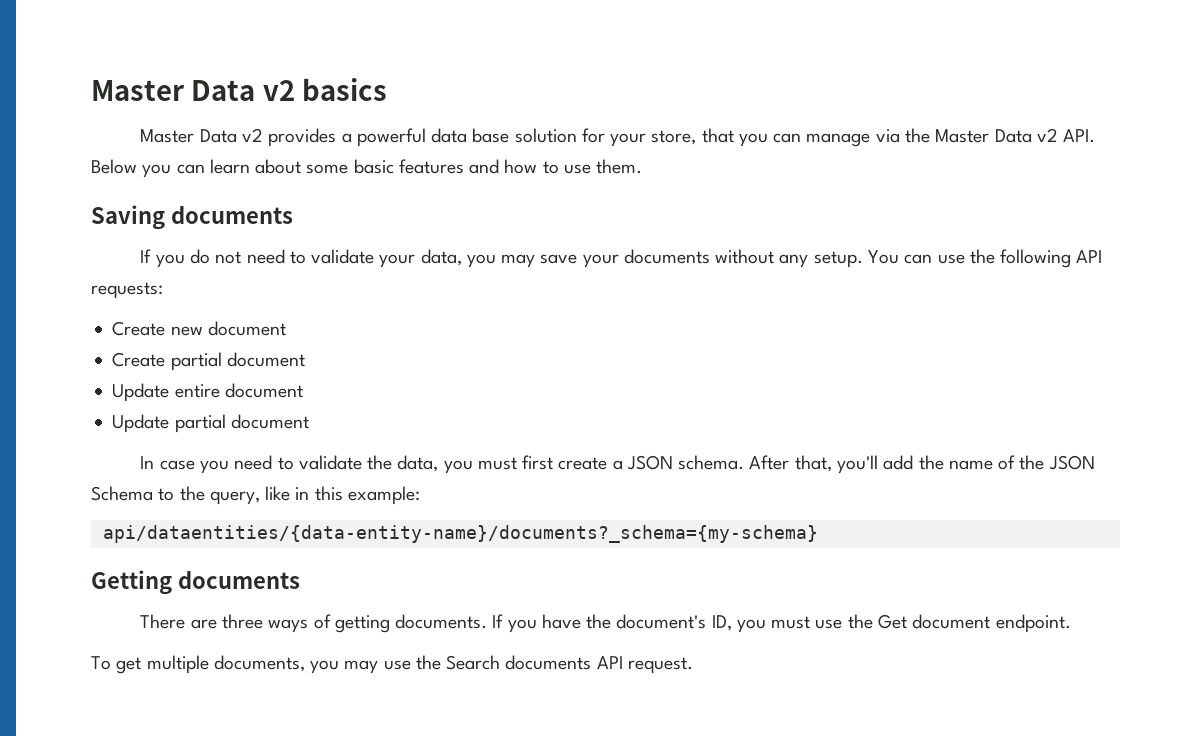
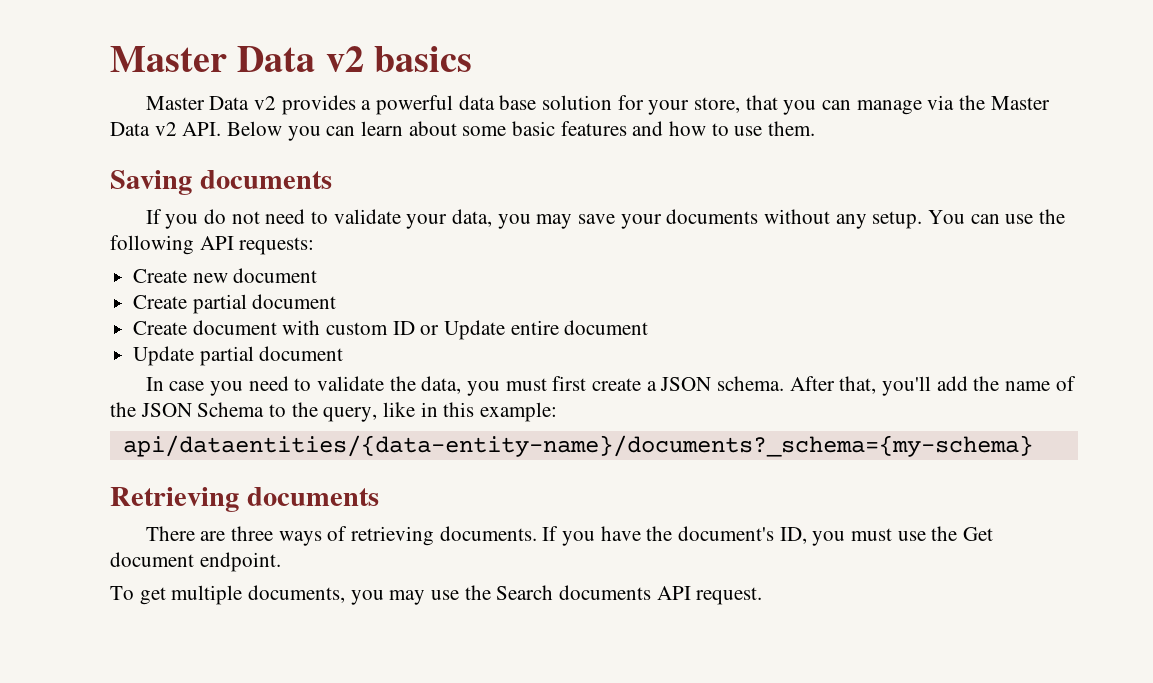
- Update entire document
+ Create document with custom ID or Update entire document
- Getting documents
+ Retrieving documents
- There are three ways of getting documents.
+ There are three ways of retrieving documents.

